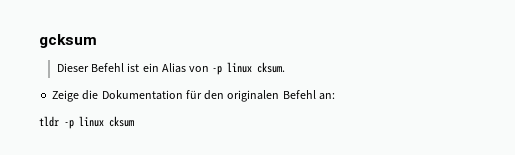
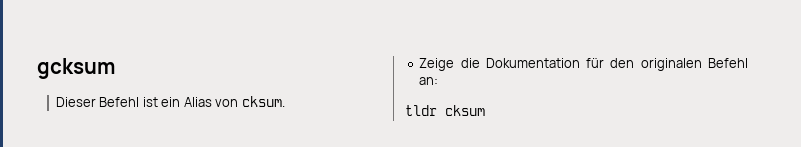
- Dieser Befehl ist ein Alias von -p linux cksum.
+ Dieser Befehl ist ein Alias von cksum.
- tldr -p linux cksum
+ tldr cksum

